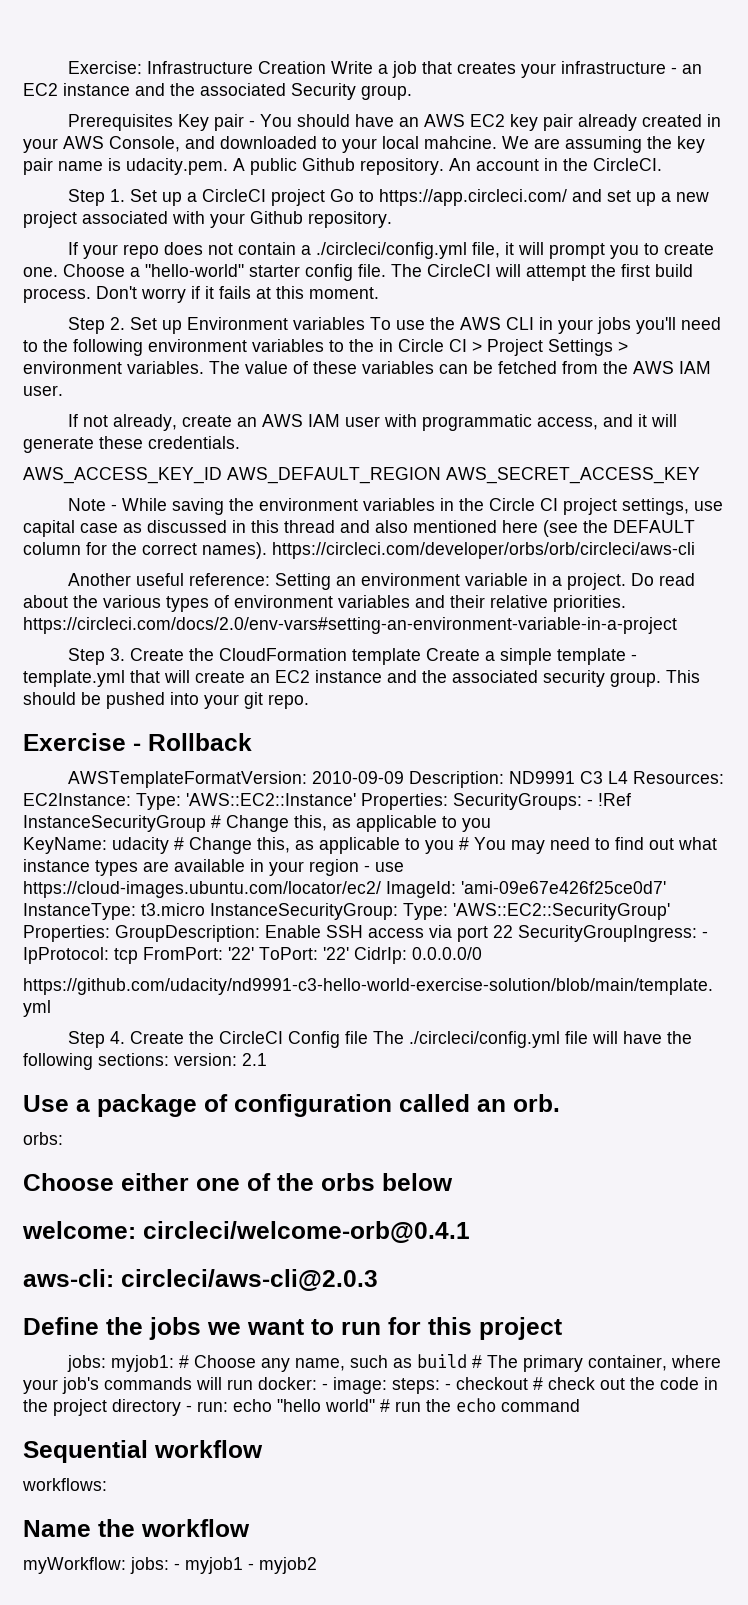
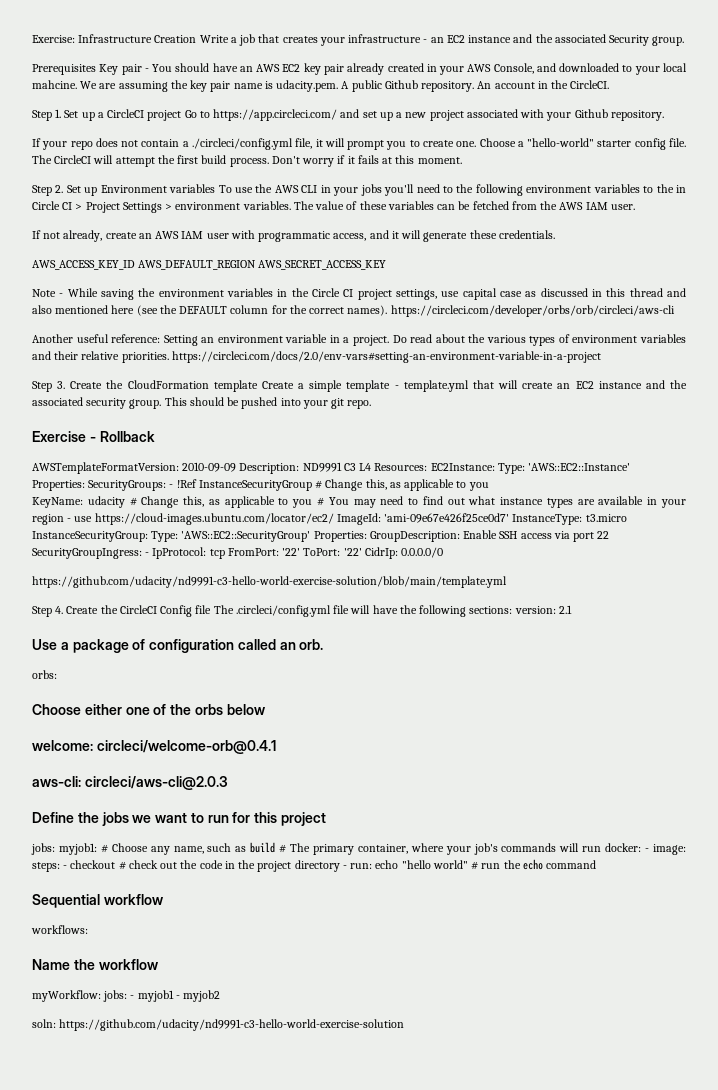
- Step 4. Create the CircleCI Config file The ./circleci/config.yml file will have the following sections: version: 2.1
+ Step 4. Create the CircleCI Config file The .circleci/config.yml file will have the following sections: version: 2.1
+ soln: https://github.com/udacity/nd9991-c3-hello-world-exercise-solution

